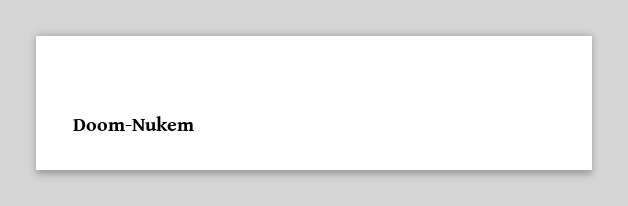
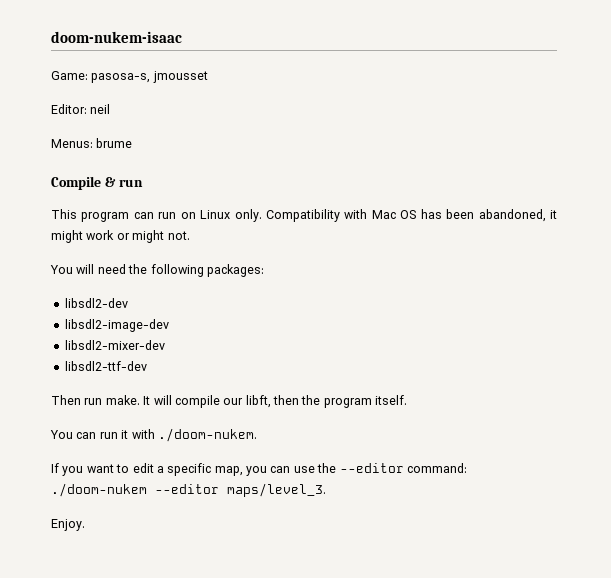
- Doom-Nukem
+ doom-nukem-isaac
+ Game: pasosa-s, jmousset
+ Editor: neil
+ Menus: brume
+ Compile & run
+ This program can run on Linux only. Compatibility with Mac OS has been abandoned, it might work or might not.
+ You will need the following packages:
+ libsdl2-dev
+ libsdl2-image-dev
+ libsdl2-mixer-dev
+ libsdl2-ttf-dev
+ Then run make. It will compile our libft, then the program itself.
+ You can run it with ./doom-nukem.
+ If you want to edit a specific map, you can use the --editor command: ./doom-nukem --editor maps/level_3.
+ Enjoy.

